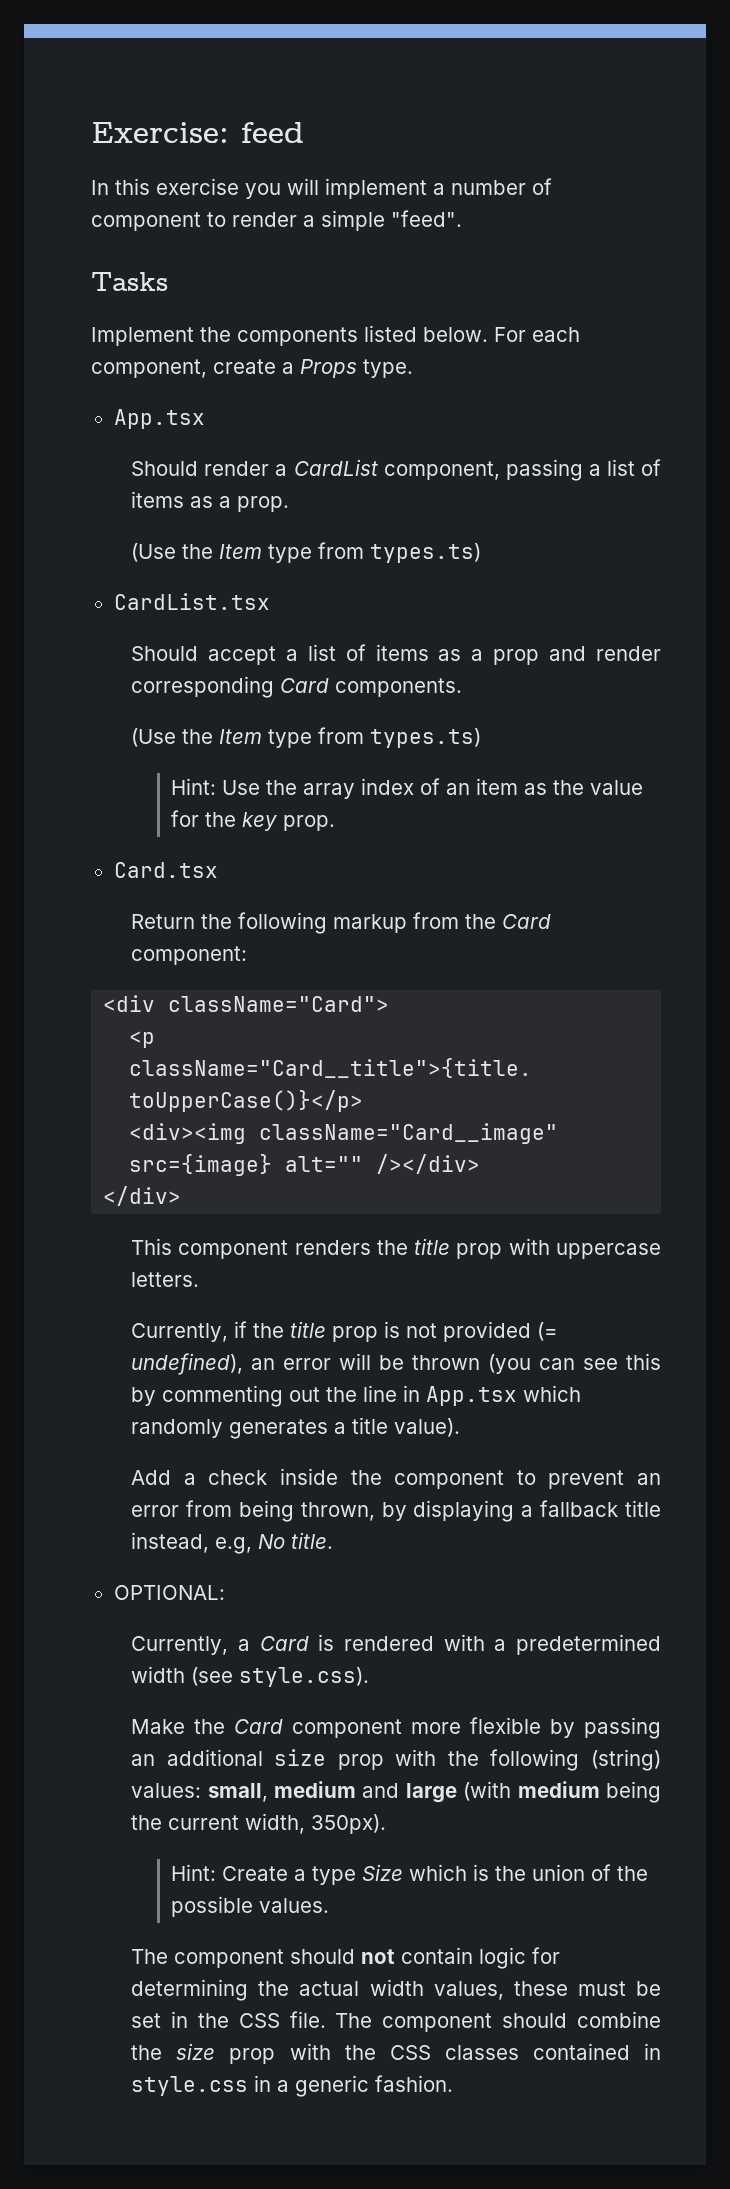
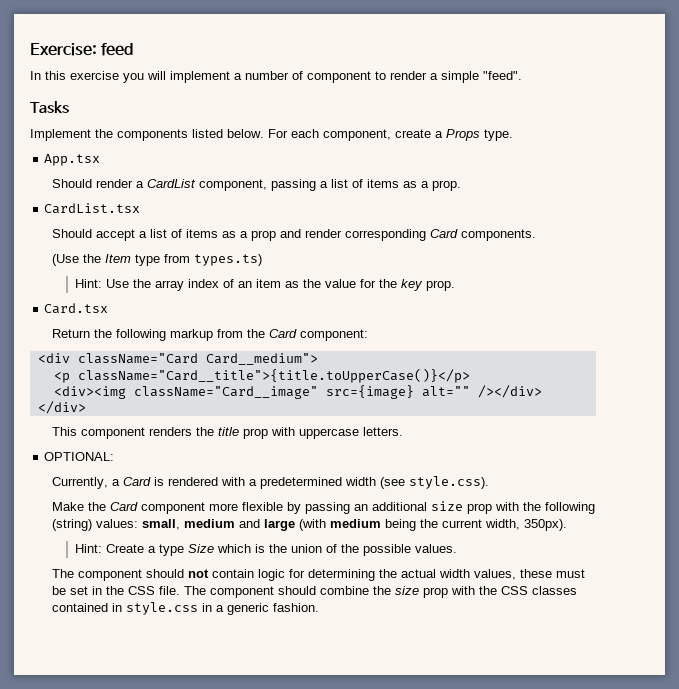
  Should render a CardList component, passing a list of items as a prop.
- (Use the Item type from types.ts)
- <div className="Card">
+ <div className="Card Card__medium">
- Currently, if the title prop is not provided (= undefined), an error will be thrown (you can see this by commenting out the line in App.tsx which randomly generates a title value).
- Add a check inside the component to prevent an error from being thrown, by displaying a fallback title instead, e.g, No title.

